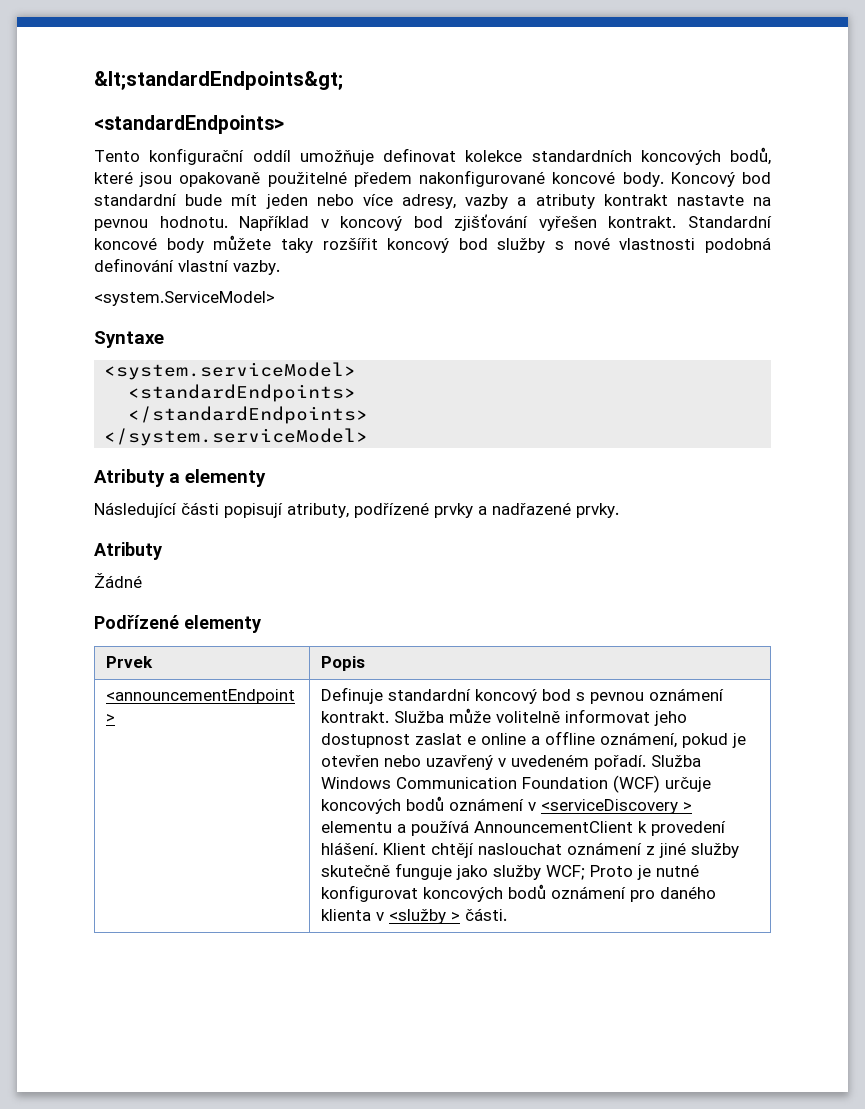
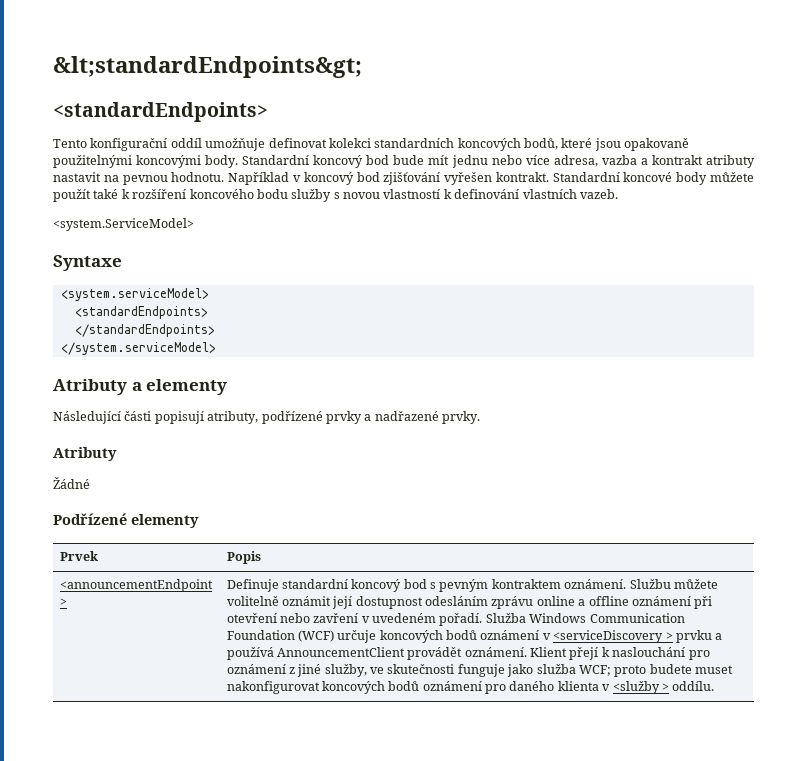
- Tento konfigurační oddíl umožňuje definovat kolekce standardních koncových bodů, které jsou opakovaně použitelné předem nakonfigurované koncové body. Koncový bod standardní bude mít jeden nebo více adresy, vazby a atributy kontrakt nastavte na pevnou hodnotu.
+ Tento konfigurační oddíl umožňuje definovat kolekci standardních koncových bodů, které jsou opakovaně použitelnými koncovými body. Standardní koncový bod bude mít jednu nebo více adresa, vazba a kontrakt atributy nastavit na pevnou hodnotu.
- Standardní koncové body můžete taky rozšířit koncový bod služby s nové vlastnosti podobná definování vlastní vazby.
+ Standardní koncové body můžete použít také k rozšíření koncového bodu služby s novou vlastností k definování vlastních vazeb.
- Definuje standardní koncový bod s pevnou oznámení kontrakt. Služba může volitelně informovat jeho dostupnost zaslat e online a offline oznámení, pokud je otevřen nebo uzavřený v uvedeném pořadí.
+ Definuje standardní koncový bod s pevným kontraktem oznámení. Službu můžete volitelně oznámit její dostupnost odesláním zprávu online a offline oznámení při otevření nebo zavření v uvedeném pořadí.
- Služba Windows Communication Foundation (WCF) určuje koncových bodů oznámení v <serviceDiscovery > elementu a používá AnnouncementClient k provedení hlášení. Klient chtějí naslouchat oznámení z jiné služby skutečně funguje jako služby WCF; Proto je nutné konfigurovat koncových bodů oznámení pro daného klienta v <služby > části.
+ Služba Windows Communication Foundation (WCF) určuje koncových bodů oznámení v <serviceDiscovery > prvku a používá AnnouncementClient provádět oznámení. Klient přejí k naslouchání pro oznámení z jiné služby, ve skutečnosti funguje jako služba WCF; proto budete muset nakonfigurovat koncových bodů oznámení pro daného klienta v <služby > oddílu.

